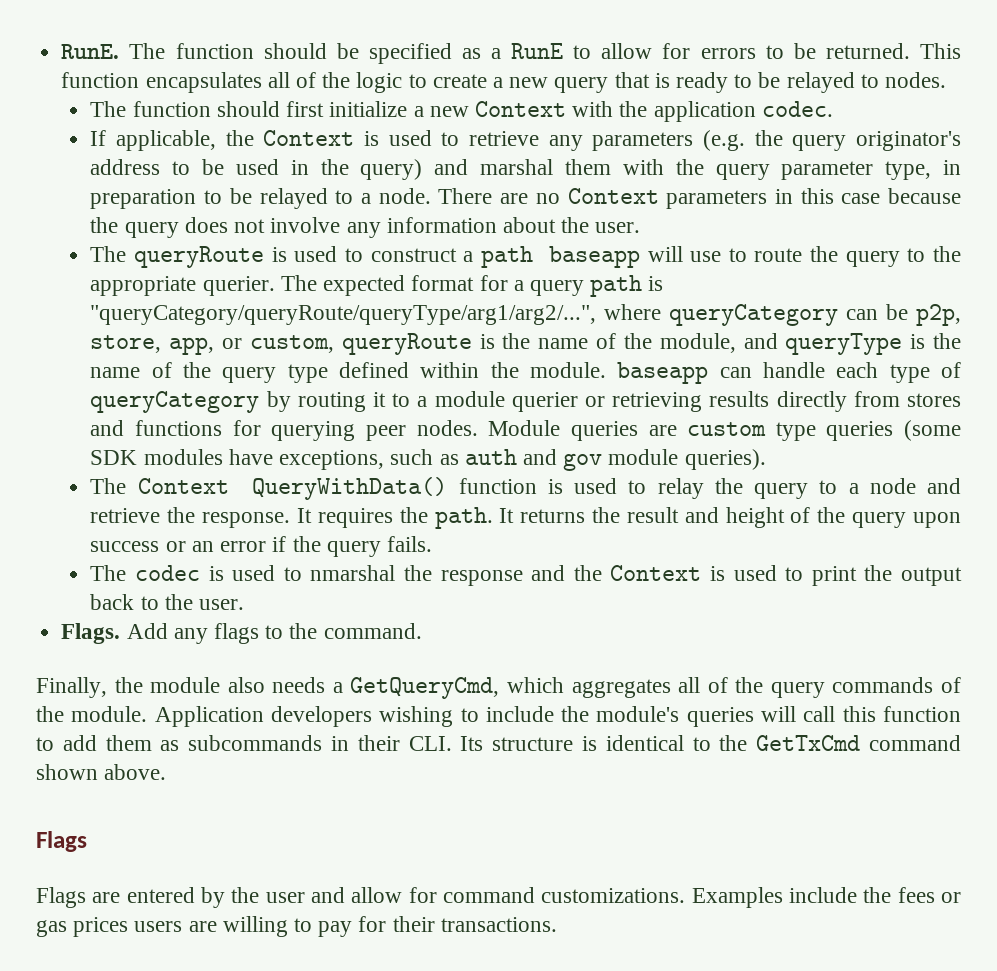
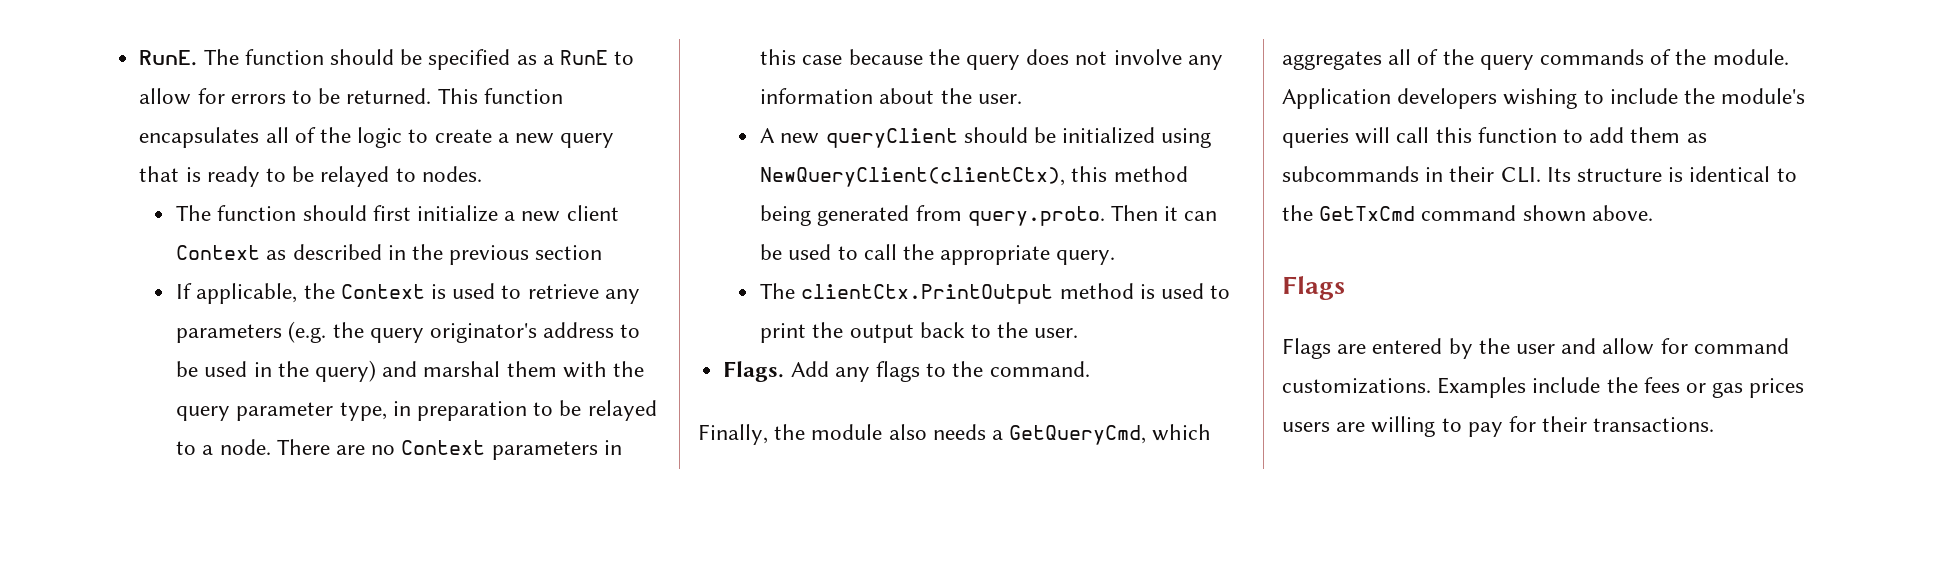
- The function should first initialize a new Context with the application codec.
+ The function should first initialize a new client Context as described in the previous section
- The queryRoute is used to construct a path baseapp will use to route the query to the appropriate querier. The expected format for a query path is "queryCategory/queryRoute/queryType/arg1/arg2/...", where queryCategory can be p2p, store, app, or custom, queryRoute is the name of the module, and queryType is the name of the query type defined within the module. baseapp can handle each type of queryCategory by routing it to a module querier or retrieving results directly from stores and functions for querying peer nodes. Module queries are custom type queries (some SDK modules have exceptions, such as auth and gov module queries).
- The Context QueryWithData() function is used to relay the query to a node and retrieve the response. It requires the path. It returns the result and height of the query upon success or an error if the query fails.
- The codec is used to nmarshal the response and the Context is used to print the output back to the user.
+ A new queryClient should be initialized using NewQueryClient(clientCtx), this method being generated from query.proto. Then it can be used to call the appropriate query.
+ The clientCtx.PrintOutput method is used to print the output back to the user.

